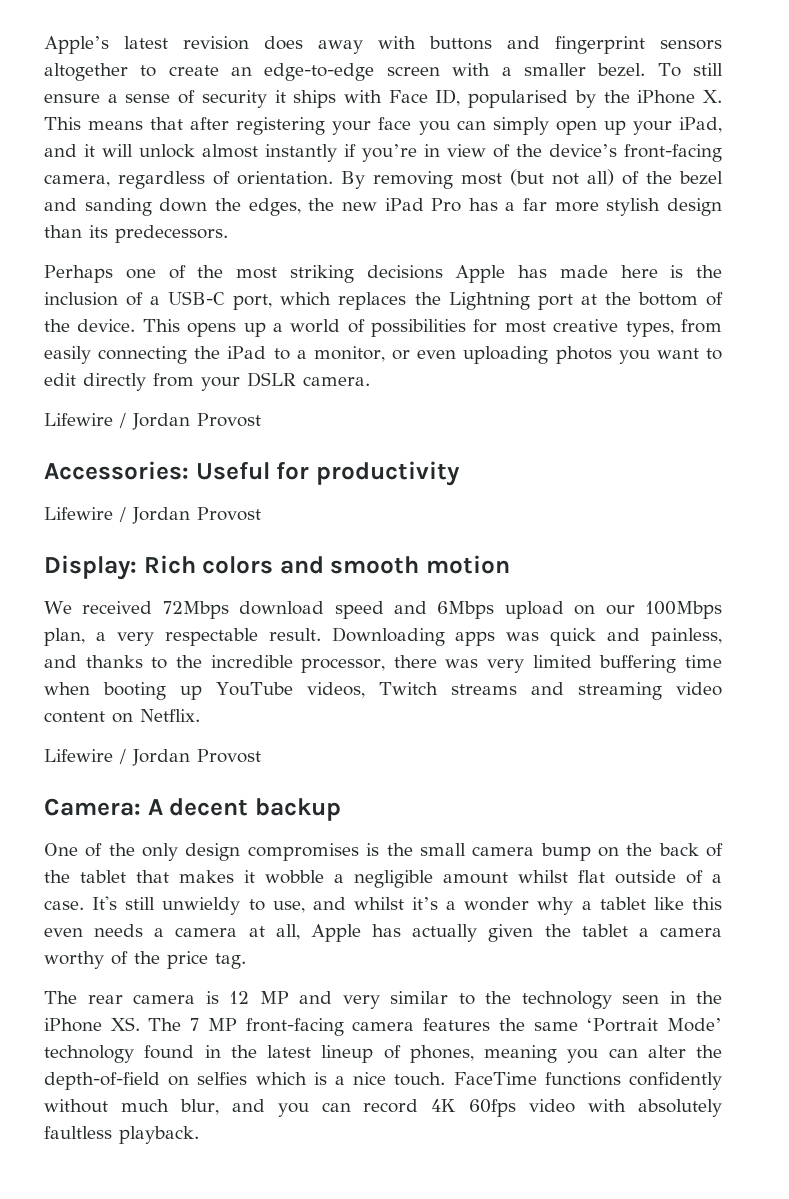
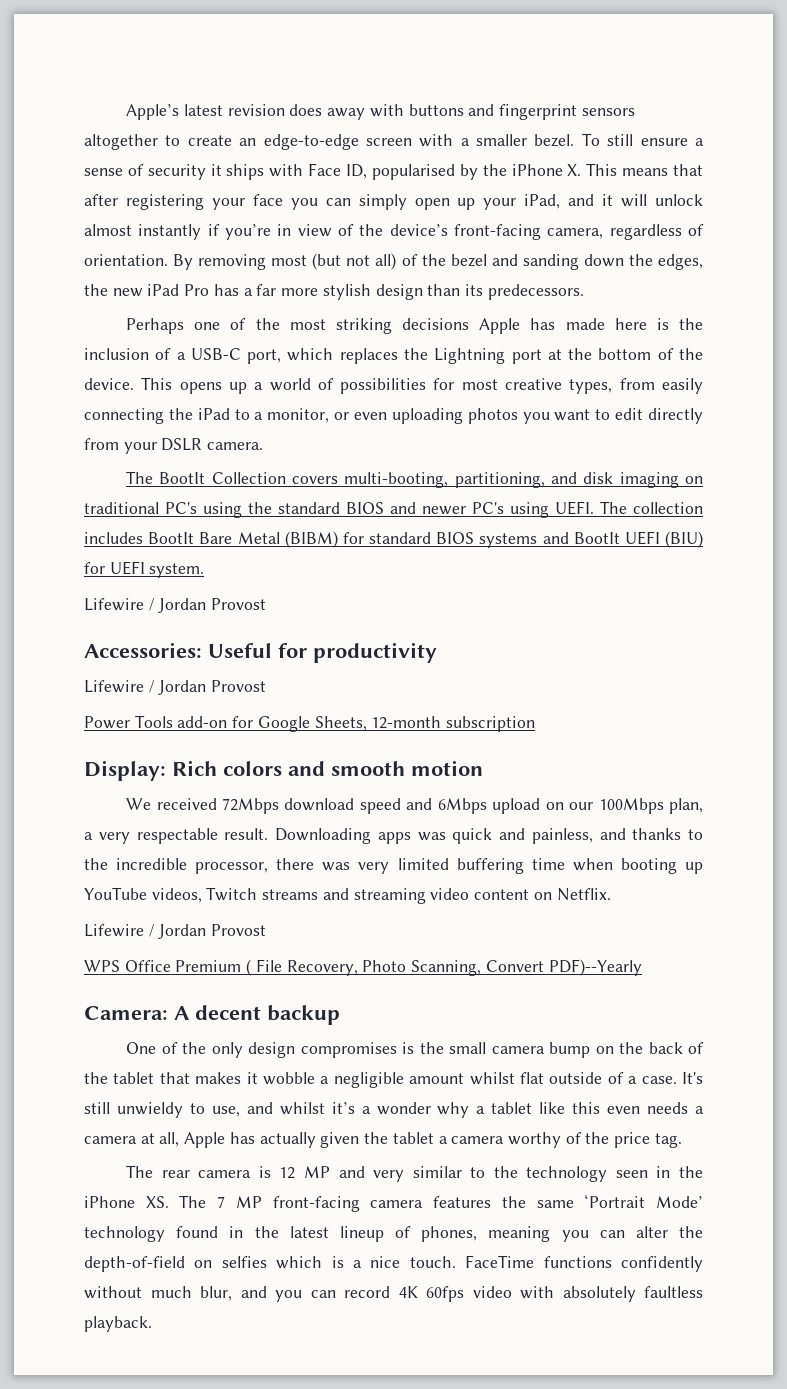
+ The BootIt Collection covers multi-booting, partitioning, and disk imaging on traditional PC's using the standard BIOS and newer PC's using UEFI. The collection includes BootIt Bare Metal (BIBM) for standard BIOS systems and BootIt UEFI (BIU) for UEFI system.
+ Power Tools add-on for Google Sheets, 12-month subscription
+ WPS Office Premium ( File Recovery, Photo Scanning, Convert PDF)--Yearly

